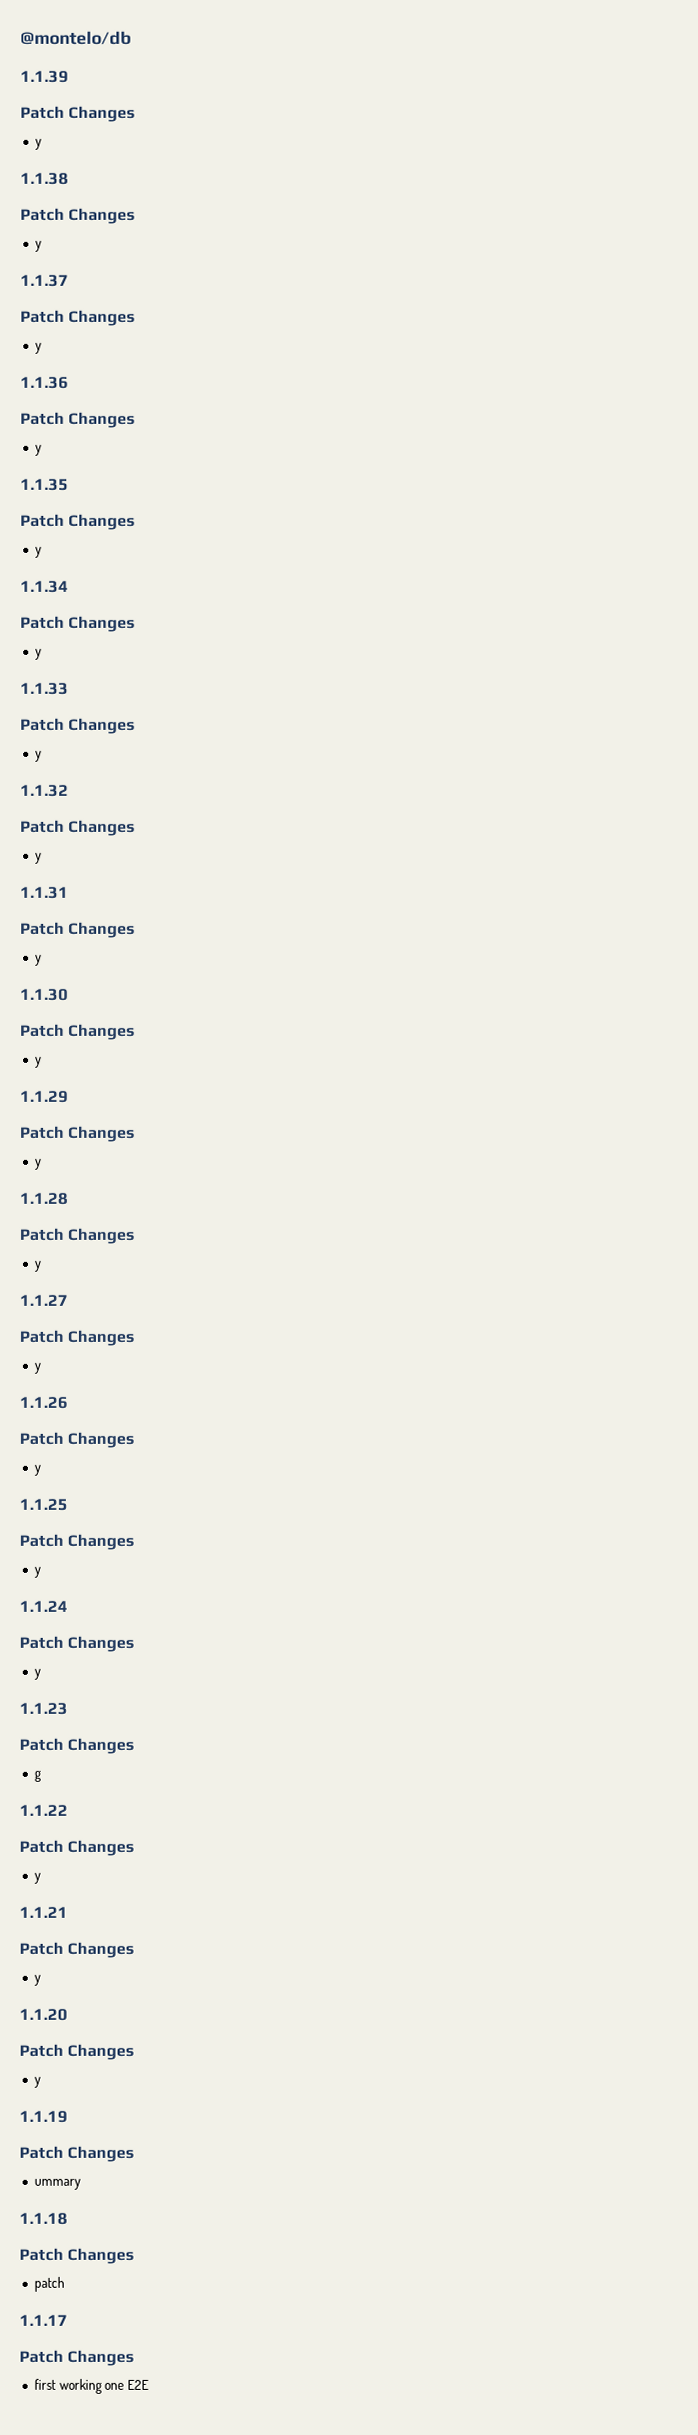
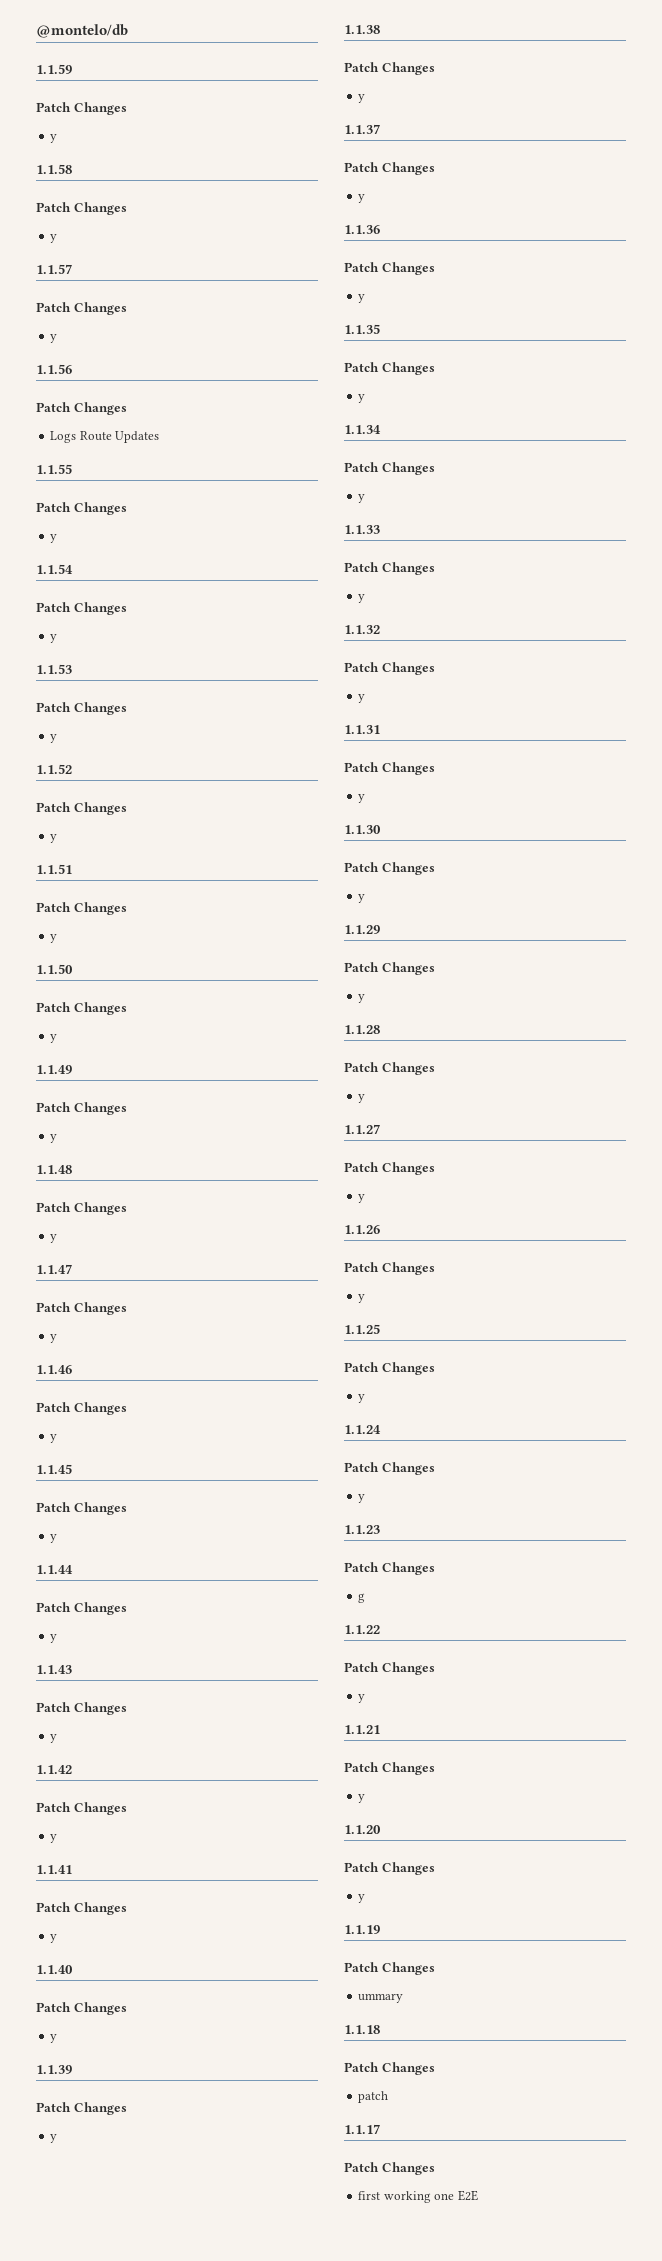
+ 1.1.59
+ Patch Changes
+ y
+ 1.1.58
+ Patch Changes
+ y
+ 1.1.57
+ Patch Changes
+ y
+ 1.1.56
+ Patch Changes
+ Logs Route Updates
+ 1.1.55
+ Patch Changes
+ y
+ 1.1.54
+ Patch Changes
+ y
+ 1.1.53
+ Patch Changes
+ y
+ 1.1.52
+ Patch Changes
+ y
+ 1.1.51
+ Patch Changes
+ y
+ 1.1.50
+ Patch Changes
+ y
+ 1.1.49
+ Patch Changes
+ y
+ 1.1.48
+ Patch Changes
+ y
+ 1.1.47
+ Patch Changes
+ y
+ 1.1.46
+ Patch Changes
+ y
+ 1.1.45
+ Patch Changes
+ y
+ 1.1.44
+ Patch Changes
+ y
+ 1.1.43
+ Patch Changes
+ y
+ 1.1.42
+ Patch Changes
+ y
+ 1.1.41
+ Patch Changes
+ y
+ 1.1.40
+ Patch Changes
+ y

